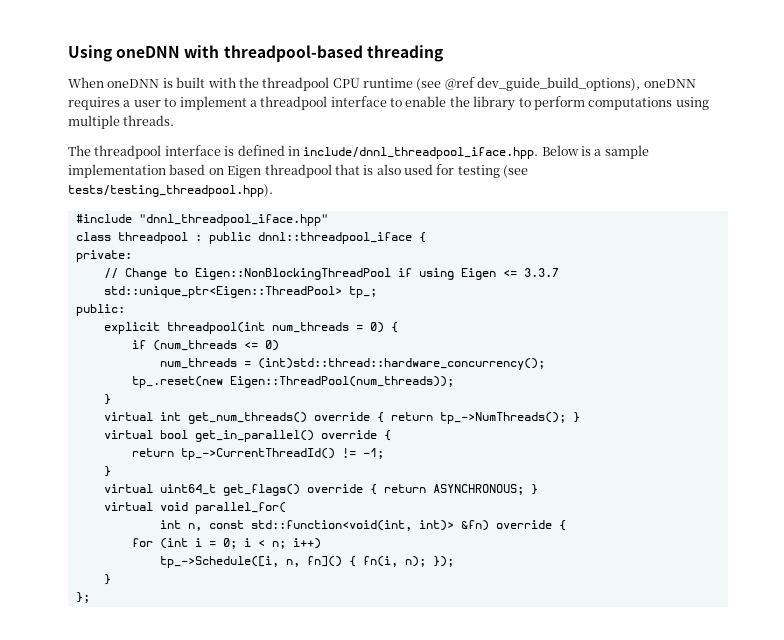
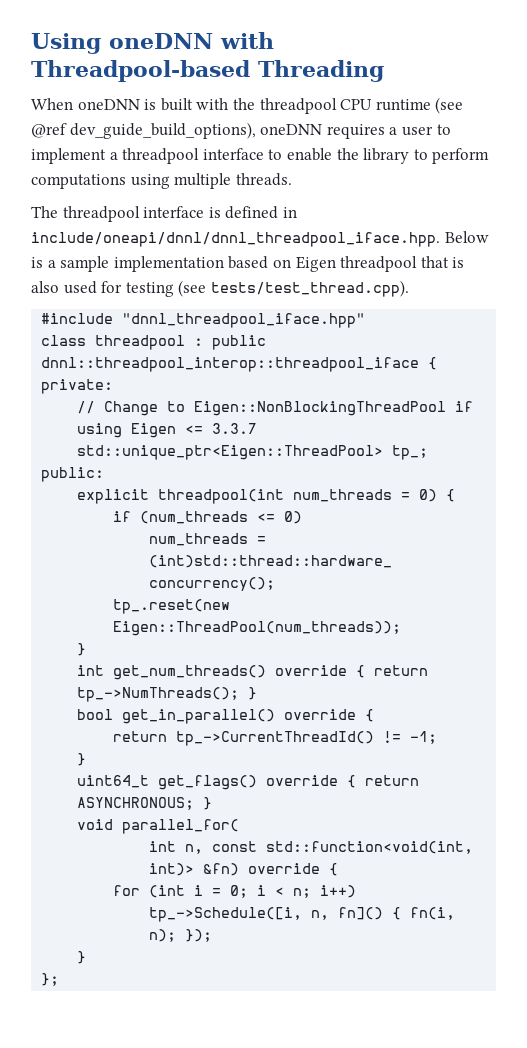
- Using oneDNN with threadpool-based threading
+ Using oneDNN with Threadpool-based Threading
- The threadpool interface is defined in include/dnnl_threadpool_iface.hpp. Below is a sample implementation based on Eigen threadpool that is also used for testing (see tests/testing_threadpool.hpp).
+ The threadpool interface is defined in include/oneapi/dnnl/dnnl_threadpool_iface.hpp. Below is a sample implementation based on Eigen threadpool that is also used for testing (see tests/test_thread.cpp).
- class threadpool : public dnnl::threadpool_iface {
+ class threadpool : public dnnl::threadpool_interop::threadpool_iface {
- virtual int get_num_threads() override { return tp_->NumThreads(); }
+ int get_num_threads() override { return tp_->NumThreads(); }
- virtual bool get_in_parallel() override {
+ bool get_in_parallel() override {
- virtual uint64_t get_flags() override { return ASYNCHRONOUS; }
+ uint64_t get_flags() override { return ASYNCHRONOUS; }
- virtual void parallel_for(
+ void parallel_for(

